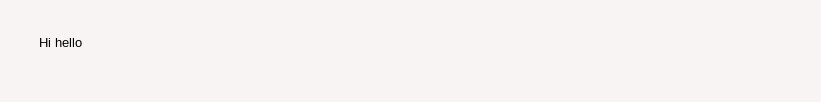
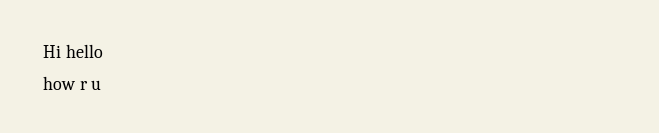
+ how r u

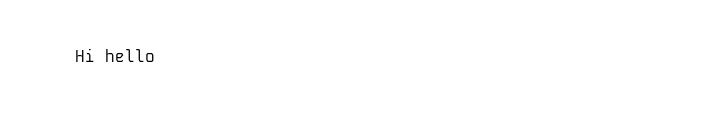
- how r u

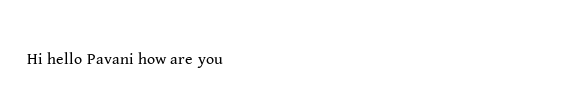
- Hi hello
+ Hi hello Pavani how are you

